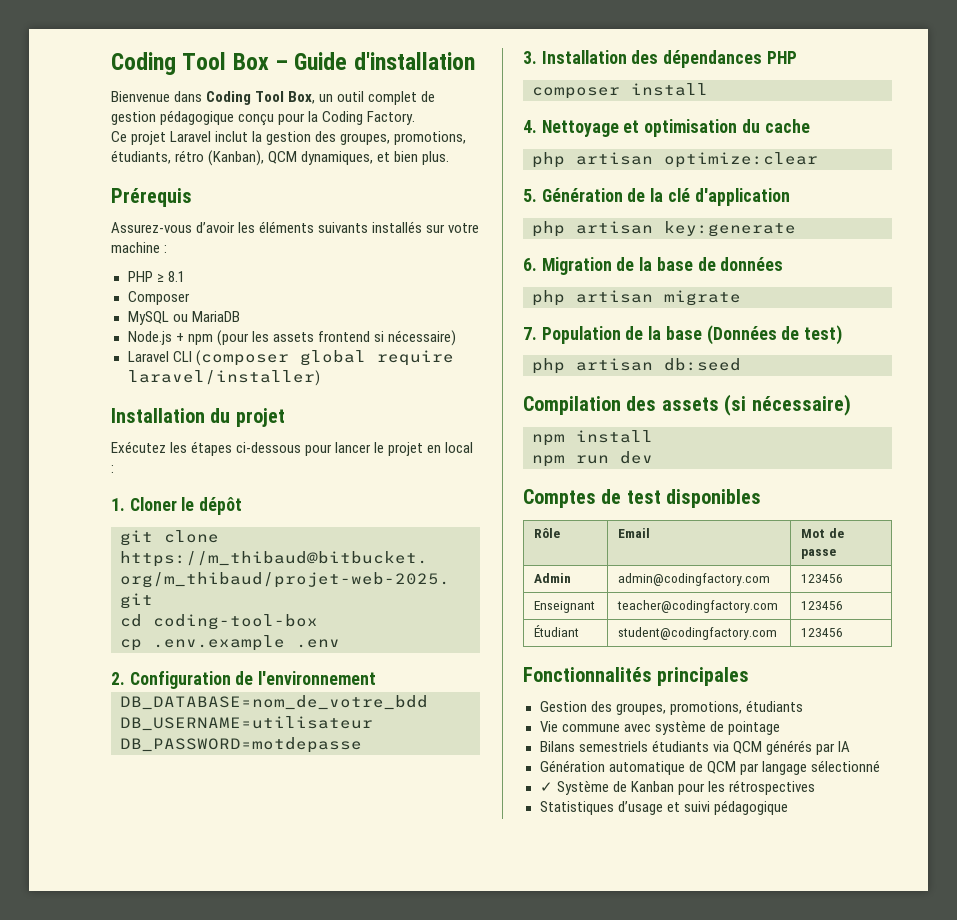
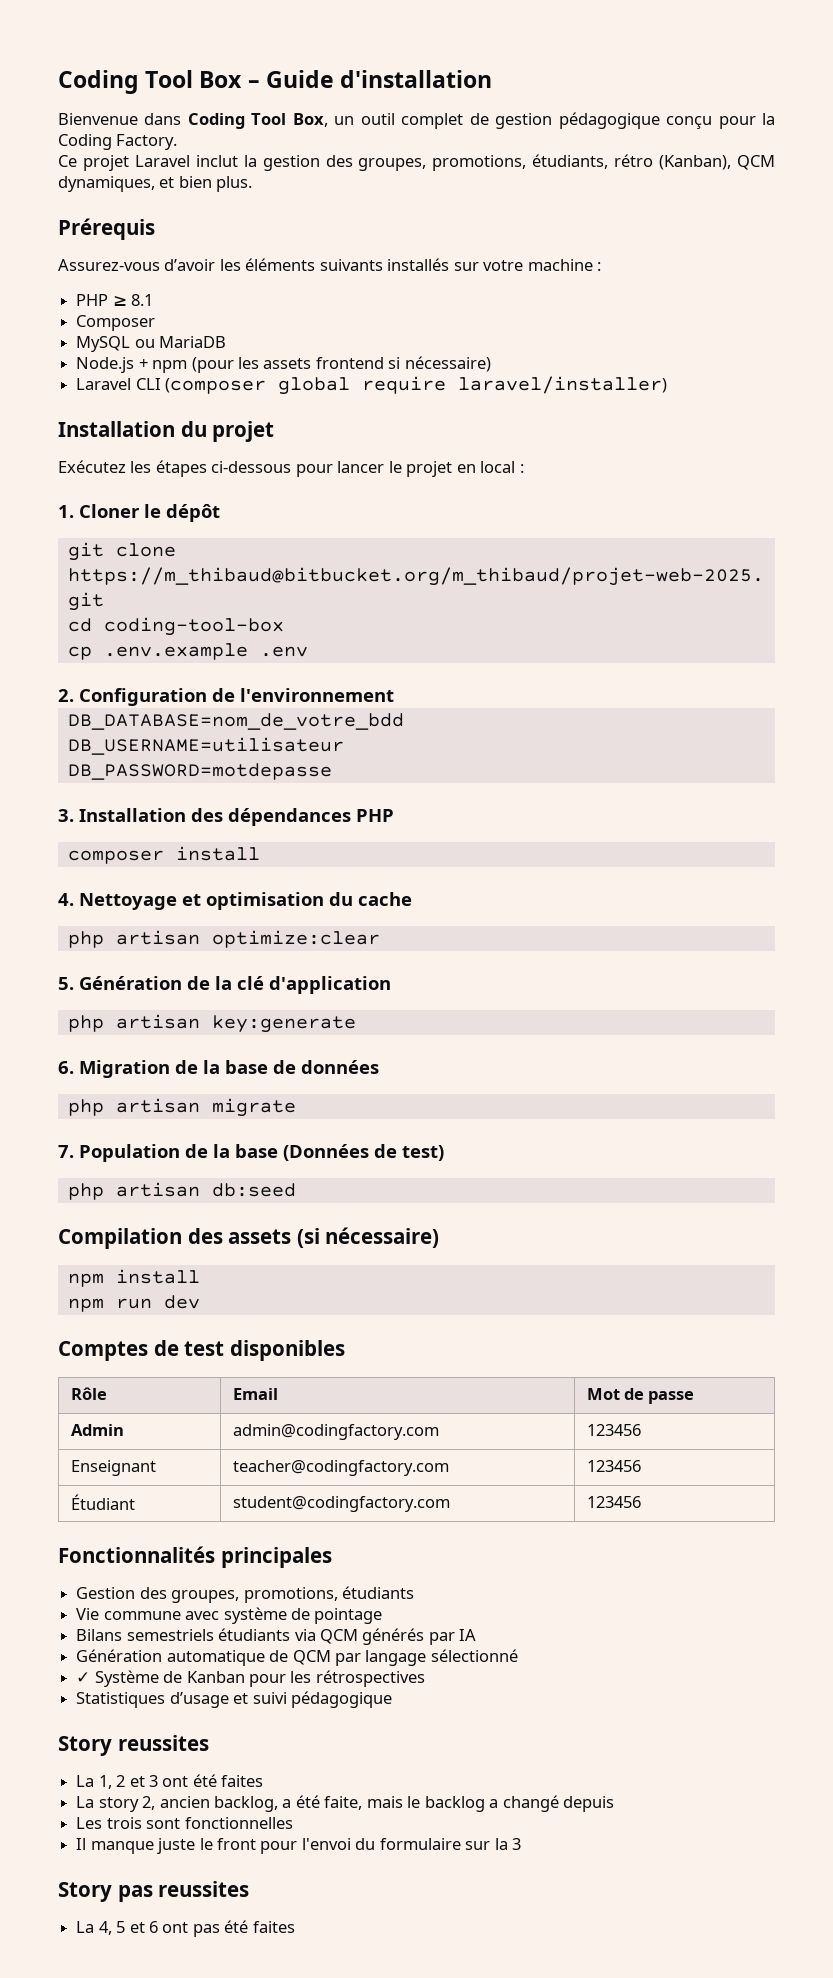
+ Story reussites
+ La 1, 2 et 3 ont été faites
+ La story 2, ancien backlog, a été faite, mais le backlog a changé depuis
+ Les trois sont fonctionnelles
+ Il manque juste le front pour l'envoi du formulaire sur la 3
+ Story pas reussites
+ La 4, 5 et 6 ont pas été faites

